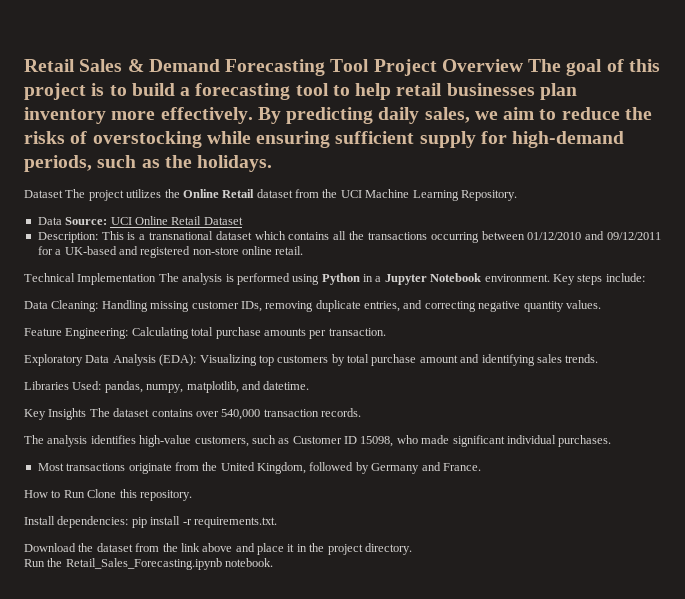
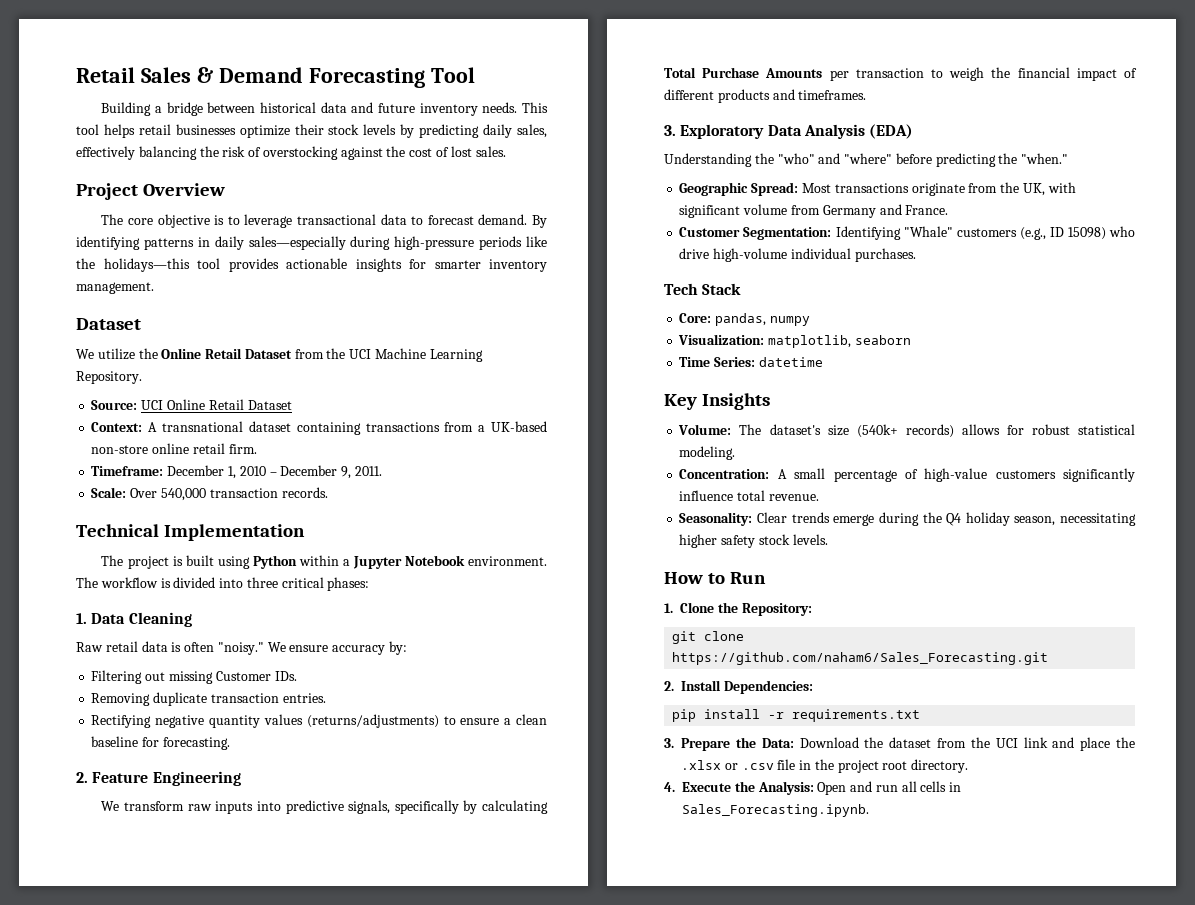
- Retail Sales & Demand Forecasting Tool Project Overview The goal of this project is to build a forecasting tool to help retail businesses plan inventory more effectively. By predicting daily sales, we aim to reduce the risks of overstocking while ensuring sufficient supply for high-demand periods, such as the holidays.
- Dataset The project utilizes the Online Retail dataset from the UCI Machine Learning Repository.
+ Retail Sales & Demand Forecasting Tool
+ Building a bridge between historical data and future inventory needs. This tool helps retail businesses optimize their stock levels by predicting daily sales, effectively balancing the risk of overstocking against the cost of lost sales.
+ Project Overview
+ The core objective is to leverage transactional data to forecast demand. By identifying patterns in daily sales—especially during high-pressure periods like the holidays—this tool provides actionable insights for smarter inventory management.
+ Dataset
+ We utilize the Online Retail Dataset from the UCI Machine Learning Repository.
- Data Source: UCI Online Retail Dataset
+ Source: UCI Online Retail Dataset
- Description: This is a transnational dataset which contains all the transactions occurring between 01/12/2010 and 09/12/2011 for a UK-based and registered non-store online retail.
- Technical Implementation The analysis is performed using Python in a Jupyter Notebook environment.
+ Context: A transnational dataset containing transactions from a UK-based non-store online retail firm.
+ Timeframe: December 1, 2010 – December 9, 2011.
+ Scale: Over 540,000 transaction records.
+ Technical Implementation
+ The project is built using Python within a Jupyter Notebook environment.
- Key steps include:
- Data Cleaning: Handling missing customer IDs, removing duplicate entries, and correcting negative quantity values.
- Feature Engineering: Calculating total purchase amounts per transaction.
- Exploratory Data Analysis (EDA): Visualizing top customers by total purchase amount and identifying sales trends.
- Libraries Used: pandas, numpy, matplotlib, and datetime.
- Key Insights The dataset contains over 540,000 transaction records.
- The analysis identifies high-value customers, such as Customer ID 15098, who made significant individual purchases.
- Most transactions originate from the United Kingdom, followed by Germany and France.
- How to Run Clone this repository.
- Install dependencies: pip install -r requirements.txt.
- Download the dataset from the link above and place it in the project directory.
+ The workflow is divided into three critical phases:
+ 1. Data Cleaning
+ Raw retail data is often "noisy." We ensure accuracy by:
+ Filtering out missing Customer IDs.
+ Removing duplicate transaction entries.
+ Rectifying negative quantity values (returns/adjustments) to ensure a clean baseline for forecasting.
+ 2. Feature Engineering
+ We transform raw inputs into predictive signals, specifically by calculating Total Purchase Amounts per transaction to weigh the financial impact of different products and timeframes.
+ 3. Exploratory Data Analysis (EDA)
+ Understanding the "who" and "where" before predicting the "when."
+ Geographic Spread: Most transactions originate from the UK, with significant volume from Germany and France.
+ Customer Segmentation: Identifying "Whale" customers (e.g., ID 15098) who drive high-volume individual purchases.
+ Tech Stack
+ Core: pandas, numpy
+ Visualization: matplotlib, seaborn
+ Time Series: datetime
+ Key Insights
+ Volume: The dataset's size (540k+ records) allows for robust statistical modeling.
+ Concentration: A small percentage of high-value customers significantly influence total revenue.
+ Seasonality: Clear trends emerge during the Q4 holiday season, necessitating higher safety stock levels.
+ How to Run
+ 1. Clone the Repository:
+ git clone https://github.com/naham6/Sales_Forecasting.git
+ 2. Install Dependencies:
+ pip install -r requirements.txt
+ 3. Prepare the Data: Download the dataset from the UCI link and place the .xlsx or .csv file in the project root directory.
- Run the Retail_Sales_Forecasting.ipynb notebook.
+ 4. Execute the Analysis: Open and run all cells in Sales_Forecasting.ipynb.

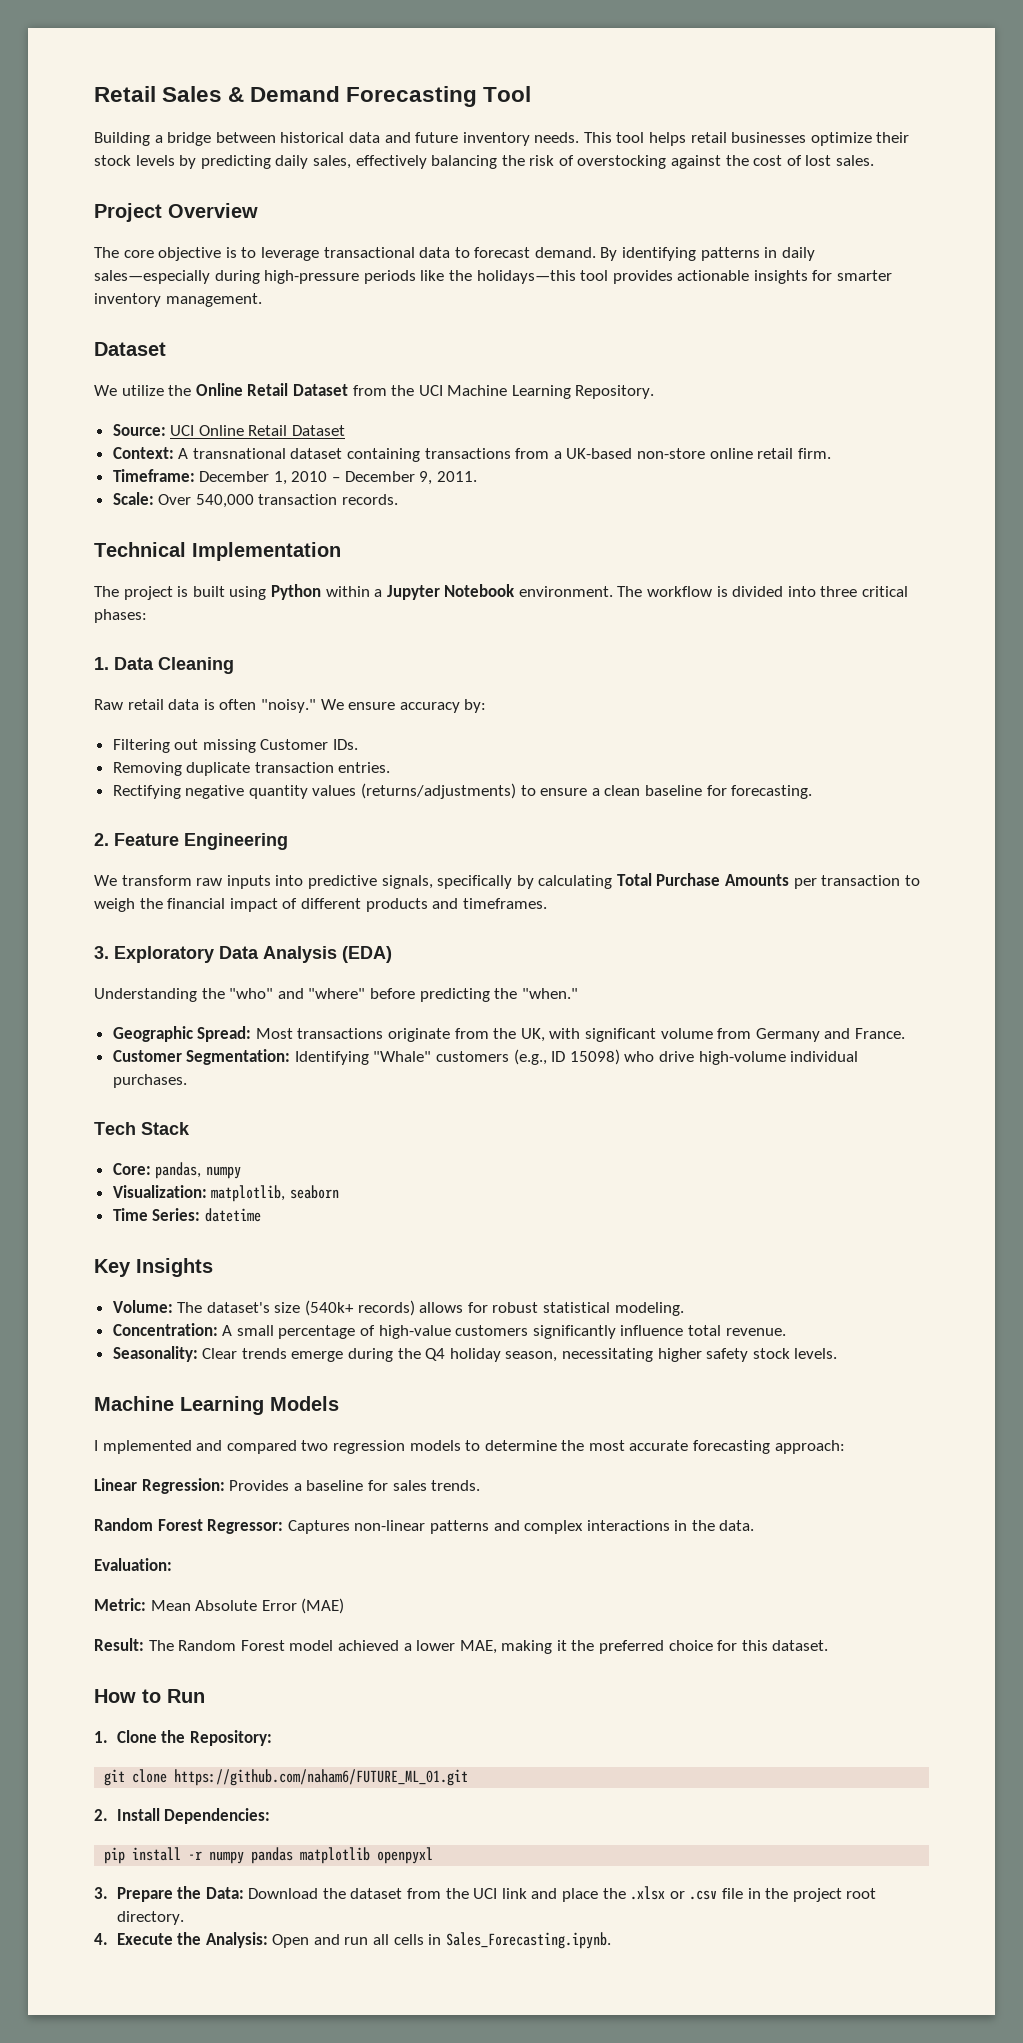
+ Machine Learning Models
+ I mplemented and compared two regression models to determine the most accurate forecasting approach:
+ Linear Regression: Provides a baseline for sales trends.
+ Random Forest Regressor: Captures non-linear patterns and complex interactions in the data.
+ Evaluation:
+ Metric: Mean Absolute Error (MAE)
+ Result: The Random Forest model achieved a lower MAE, making it the preferred choice for this dataset.
- git clone https://github.com/naham6/Sales_Forecasting.git
+ git clone https://github.com/naham6/FUTURE_ML_01.git
- pip install -r requirements.txt
+ pip install -r numpy pandas matplotlib openpyxl

